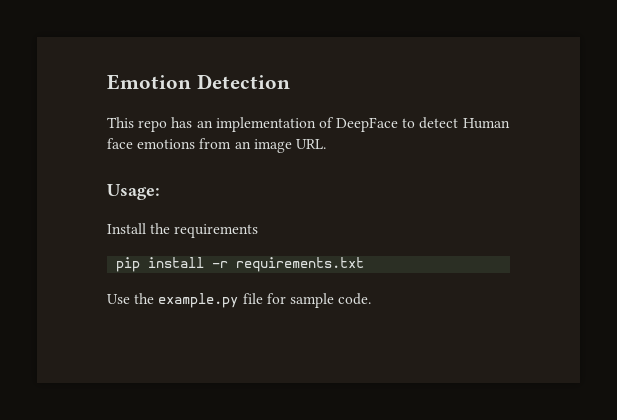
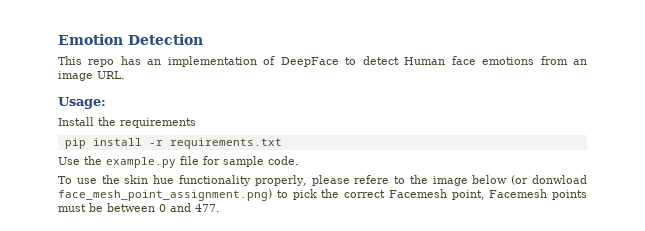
+ To use the skin hue functionality properly, please refere to the image below (or donwload face_mesh_point_assignment.png) to pick the correct Facemesh point, Facemesh points must be between 0 and 477.

